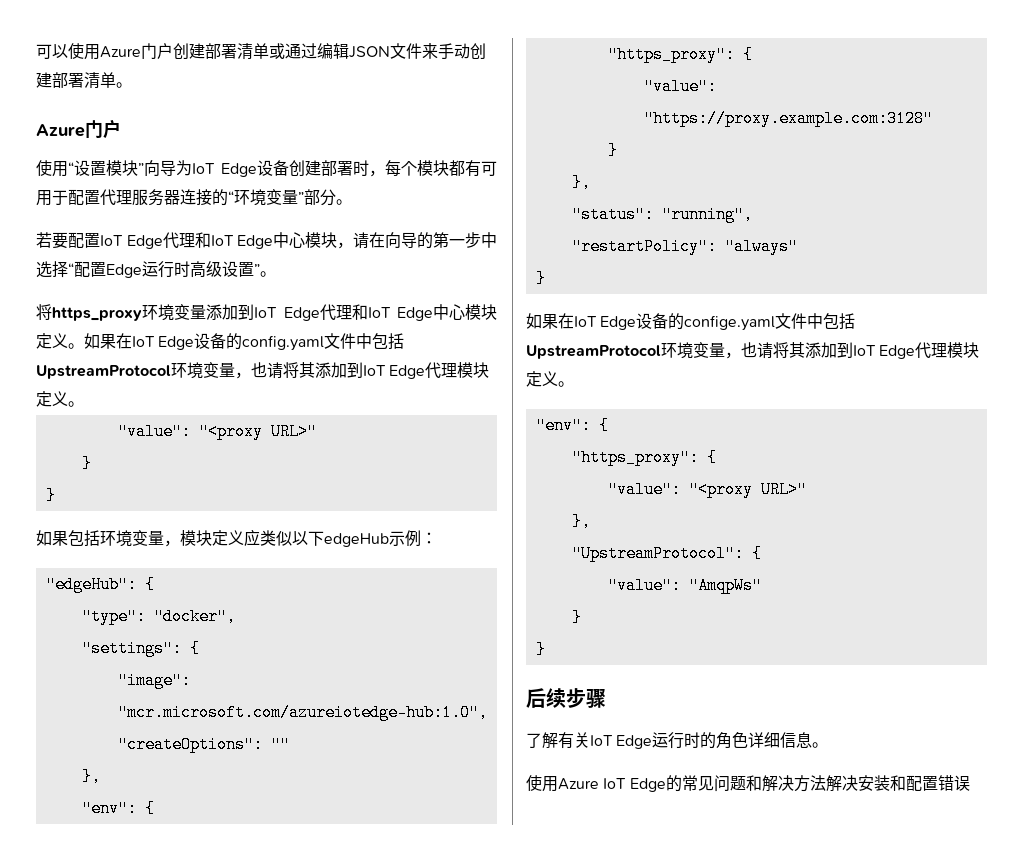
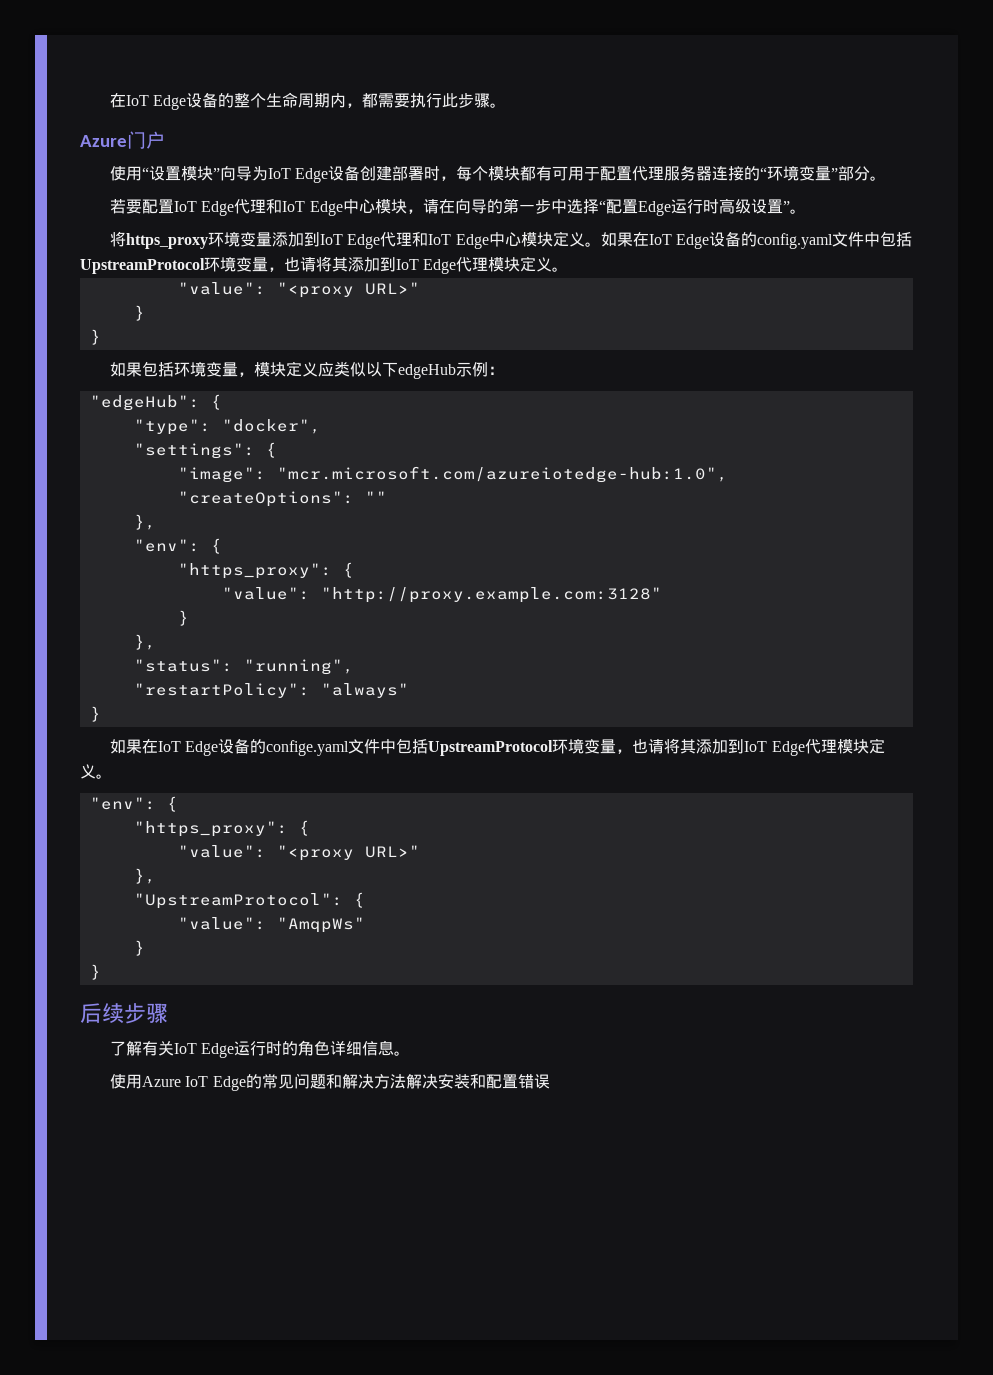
- 可以使用Azure门户创建部署清单或通过编辑JSON文件来手动创建部署清单。
+ 在IoT Edge设备的整个生命周期内，都需要执行此步骤。
- "value": "https://proxy.example.com:3128"
+ "value": "http://proxy.example.com:3128"

